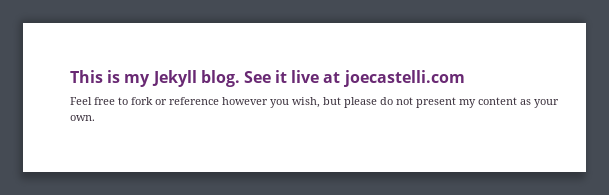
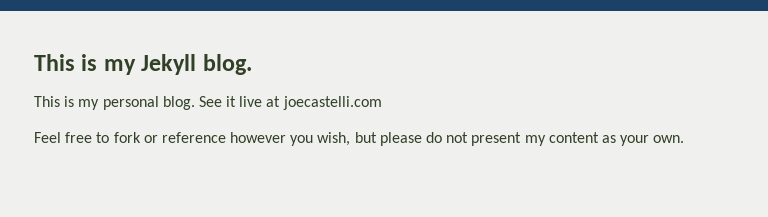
- This is my Jekyll blog. See it live at joecastelli.com
+ This is my Jekyll blog.
+ This is my personal blog. See it live at joecastelli.com

